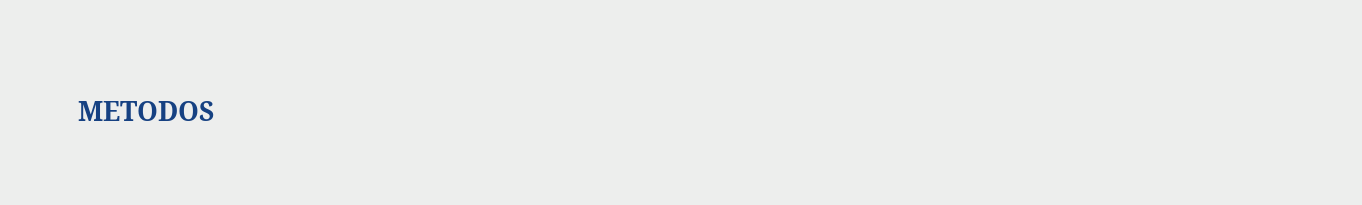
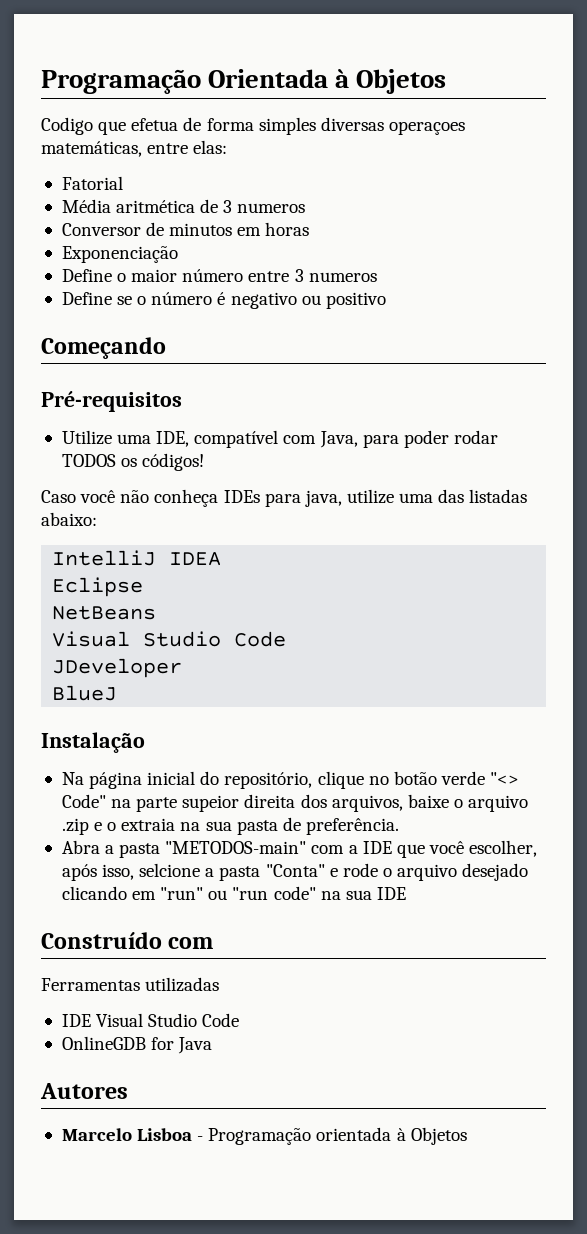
- METODOS
+ Programação Orientada à Objetos
+ Codigo que efetua de forma simples diversas operaçoes matemáticas, entre elas:
+ Fatorial
+ Média aritmética de 3 numeros
+ Conversor de minutos em horas
+ Exponenciação
+ Define o maior número entre 3 numeros
+ Define se o número é negativo ou positivo
+ Começando
+ Pré-requisitos
+ Utilize uma IDE, compatível com Java, para poder rodar TODOS os códigos!
+ Caso você não conheça IDEs para java, utilize uma das listadas abaixo:
+ IntelliJ IDEA
+ Eclipse
+ NetBeans
+ Visual Studio Code
+ JDeveloper
+ BlueJ
+ Instalação
+ Na página inicial do repositório, clique no botão verde "<> Code" na parte supeior direita dos arquivos, baixe o arquivo .zip e o extraia na sua pasta de preferência.
+ Abra a pasta "METODOS-main" com a IDE que você escolher, após isso, selcione a pasta "Conta" e rode o arquivo desejado clicando em "run" ou "run code" na sua IDE
+ Construído com
+ Ferramentas utilizadas
+ IDE Visual Studio Code
+ OnlineGDB for Java
+ Autores
+ Marcelo Lisboa - Programação orientada à Objetos

